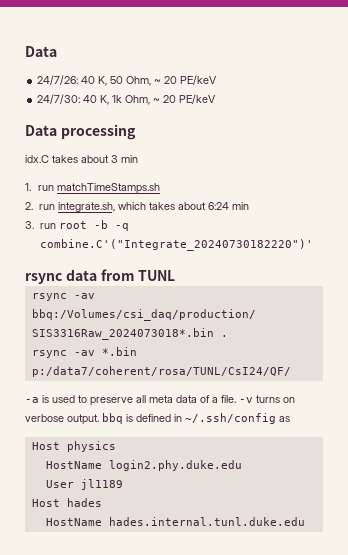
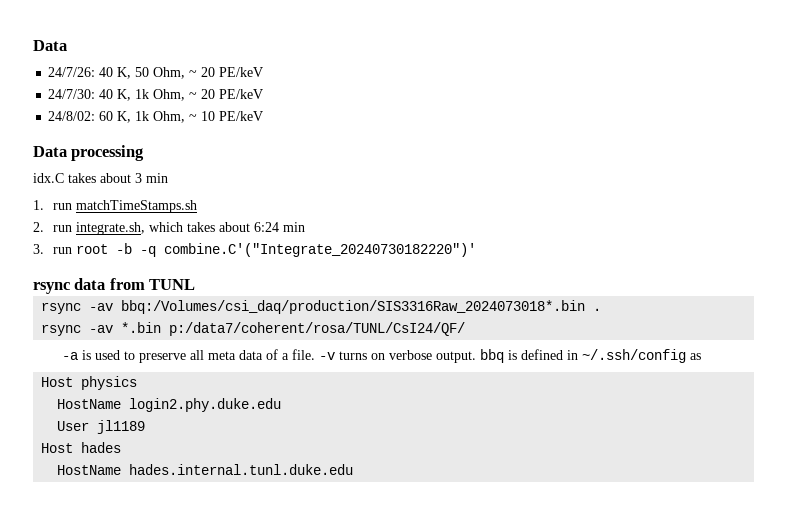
+ 24/8/02: 60 K, 1k Ohm, ~ 10 PE/keV

